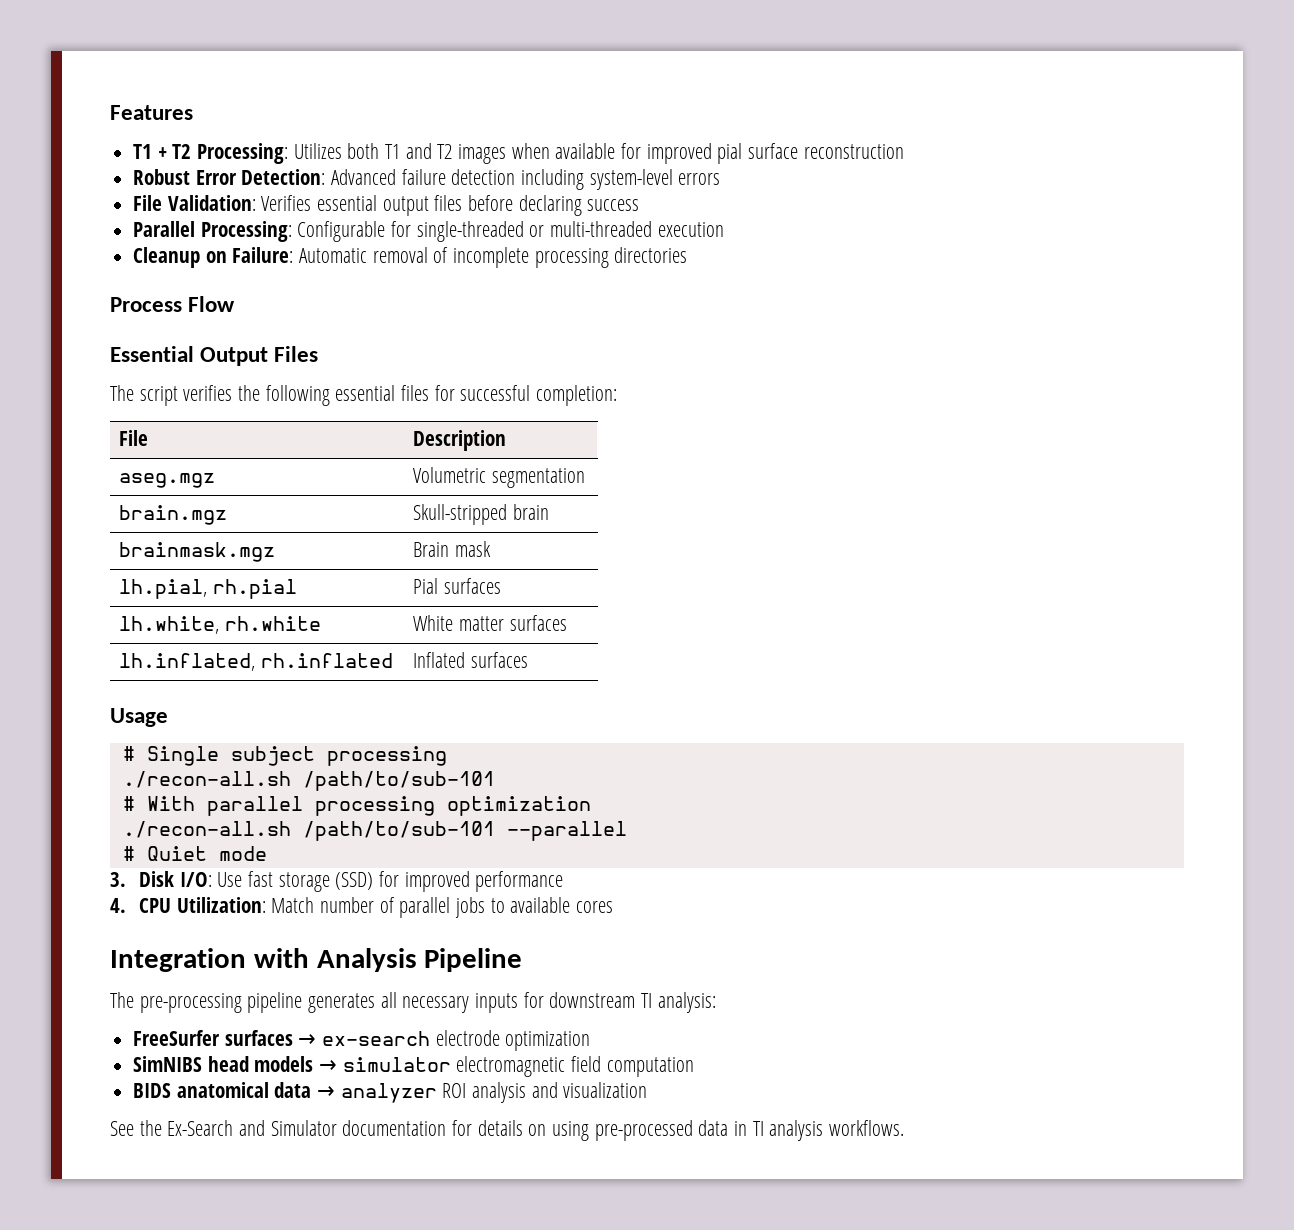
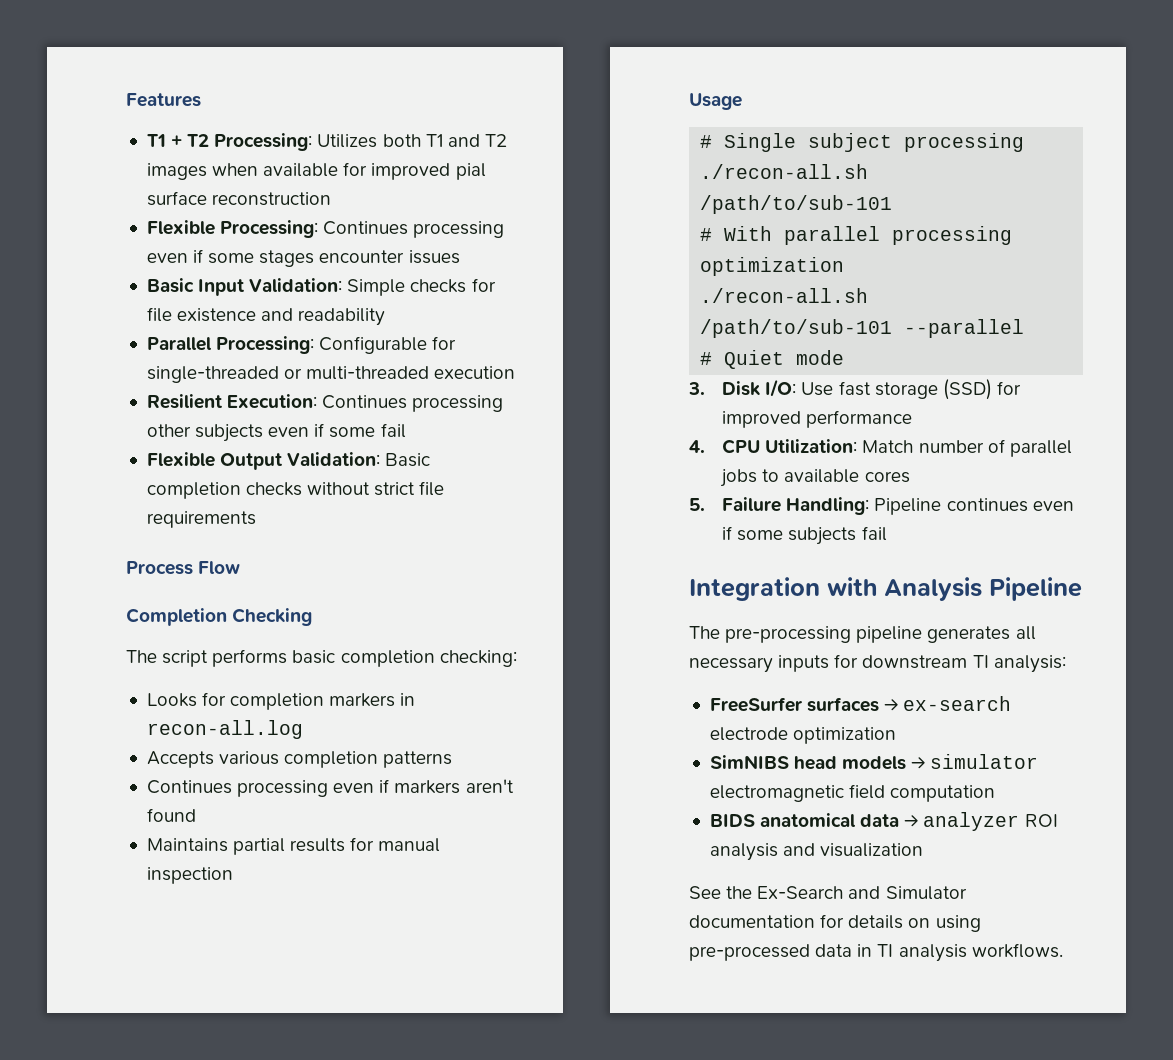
- Robust Error Detection: Advanced failure detection including system-level errors
- File Validation: Verifies essential output files before declaring success
+ Flexible Processing: Continues processing even if some stages encounter issues
+ Basic Input Validation: Simple checks for file existence and readability
- Cleanup on Failure: Automatic removal of incomplete processing directories
+ Resilient Execution: Continues processing other subjects even if some fail
+ Flexible Output Validation: Basic completion checks without strict file requirements
- Essential Output Files
+ Completion Checking
- The script verifies the following essential files for successful completion:
- File | Description
- aseg.mgz | Volumetric segmentation
- brain.mgz | Skull-stripped brain
- brainmask.mgz | Brain mask
- lh.pial, rh.pial | Pial surfaces
- lh.white, rh.white | White matter surfaces
- lh.inflated, rh.inflated | Inflated surfaces
+ The script performs basic completion checking:
+ Looks for completion markers in recon-all.log
+ Accepts various completion patterns
+ Continues processing even if markers aren't found
+ Maintains partial results for manual inspection
+ 5. Failure Handling: Pipeline continues even if some subjects fail

